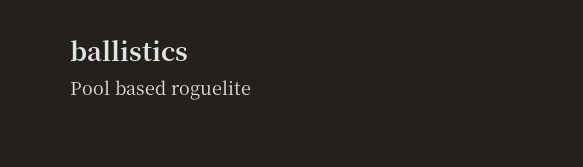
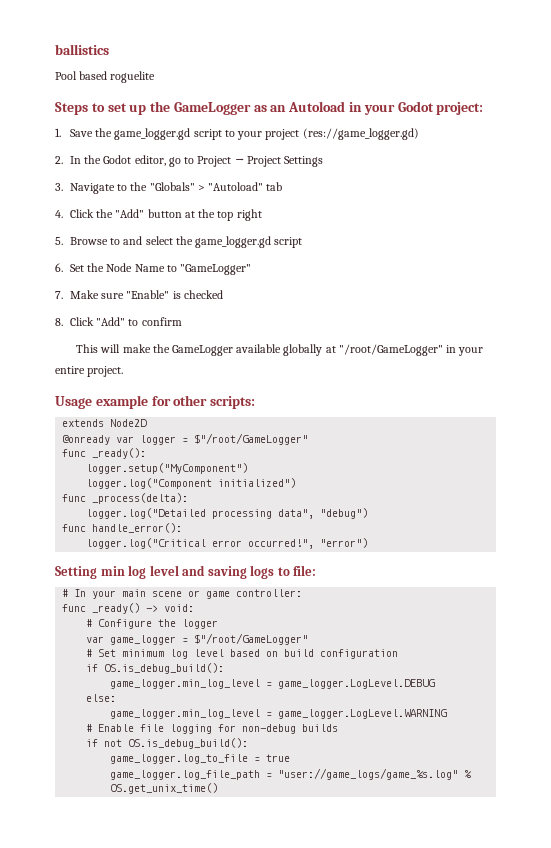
+ Steps to set up the GameLogger as an Autoload in your Godot project:
+ 1. Save the game_logger.gd script to your project (res://game_logger.gd)
+ 2. In the Godot editor, go to Project → Project Settings
+ 3. Navigate to the "Globals" > "Autoload" tab
+ 4. Click the "Add" button at the top right
+ 5. Browse to and select the game_logger.gd script
+ 6. Set the Node Name to "GameLogger"
+ 7. Make sure "Enable" is checked
+ 8. Click "Add" to confirm
+ This will make the GameLogger available globally at "/root/GameLogger" in your entire project.
+ Usage example for other scripts:
+ extends Node2D
+ @onready var logger = $"/root/GameLogger"
+ func _ready():
+ logger.setup("MyComponent")
+ logger.log("Component initialized")
+ func _process(delta):
+ logger.log("Detailed processing data", "debug")
+ func handle_error():
+ logger.log("Critical error occurred!", "error")
+ Setting min log level and saving logs to file:
+ # In your main scene or game controller:
+ func _ready() -> void:
+ # Configure the logger
+ var game_logger = $"/root/GameLogger"
+ # Set minimum log level based on build configuration
+ if OS.is_debug_build():
+ game_logger.min_log_level = game_logger.LogLevel.DEBUG
+ else:
+ game_logger.min_log_level = game_logger.LogLevel.WARNING
+ # Enable file logging for non-debug builds
+ if not OS.is_debug_build():
+ game_logger.log_to_file = true
+ game_logger.log_file_path = "user://game_logs/game_%s.log" % OS.get_unix_time()

